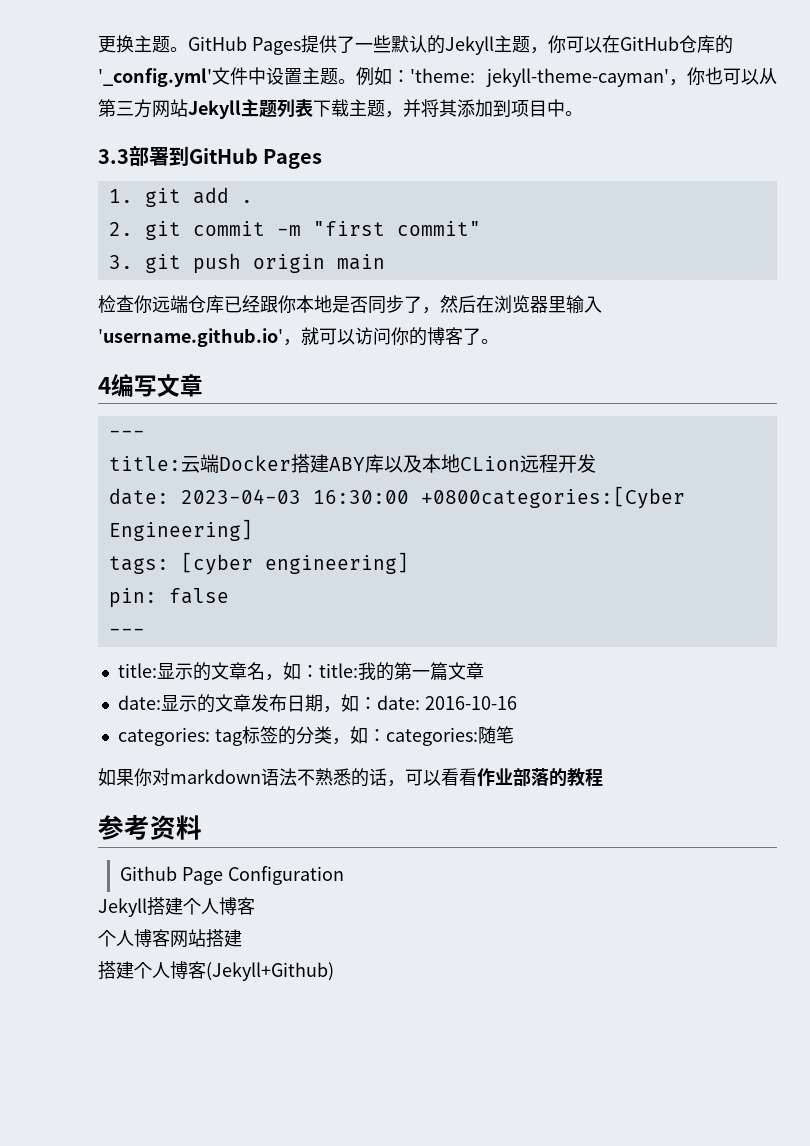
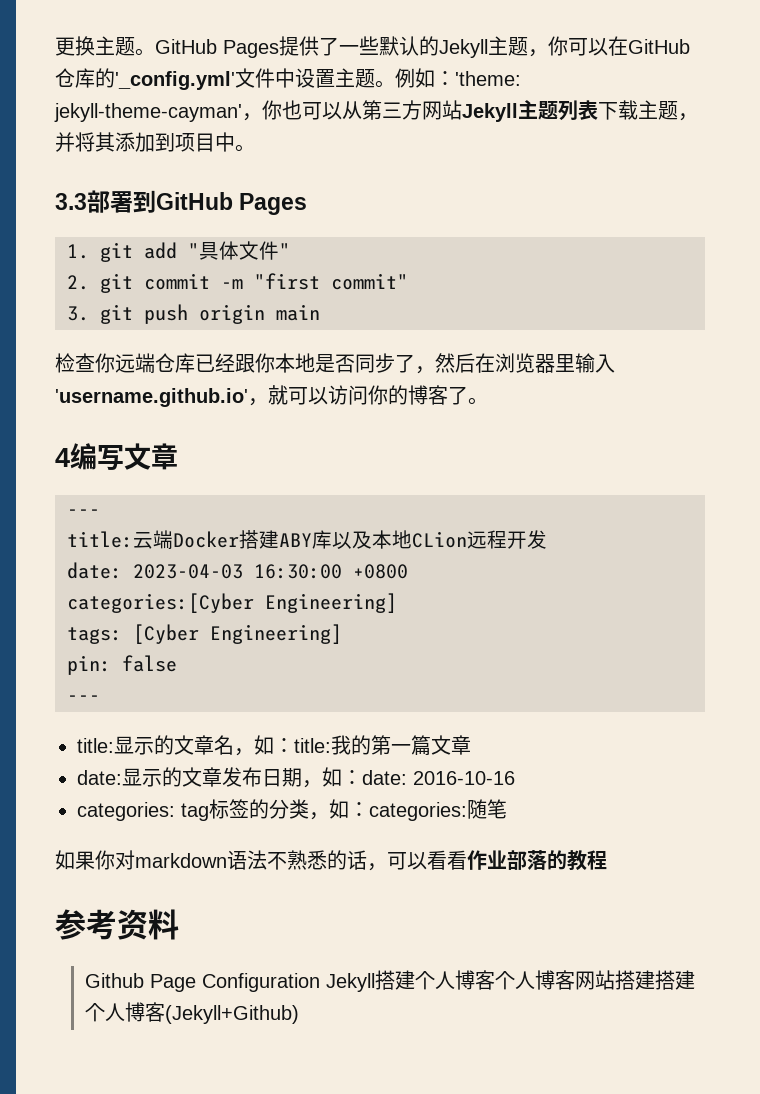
- 1. git add .
+ 1. git add "具体文件"
- date: 2023-04-03 16:30:00 +0800categories:[Cyber Engineering]
+ date: 2023-04-03 16:30:00 +0800
+ categories:[Cyber Engineering]
- tags: [cyber engineering]
+ tags: [Cyber Engineering]
- Github Page Configuration
- Jekyll搭建个人博客
- 个人博客网站搭建
- 搭建个人博客(Jekyll+Github)
+ Github Page Configuration Jekyll搭建个人博客个人博客网站搭建搭建个人博客(Jekyll+Github)

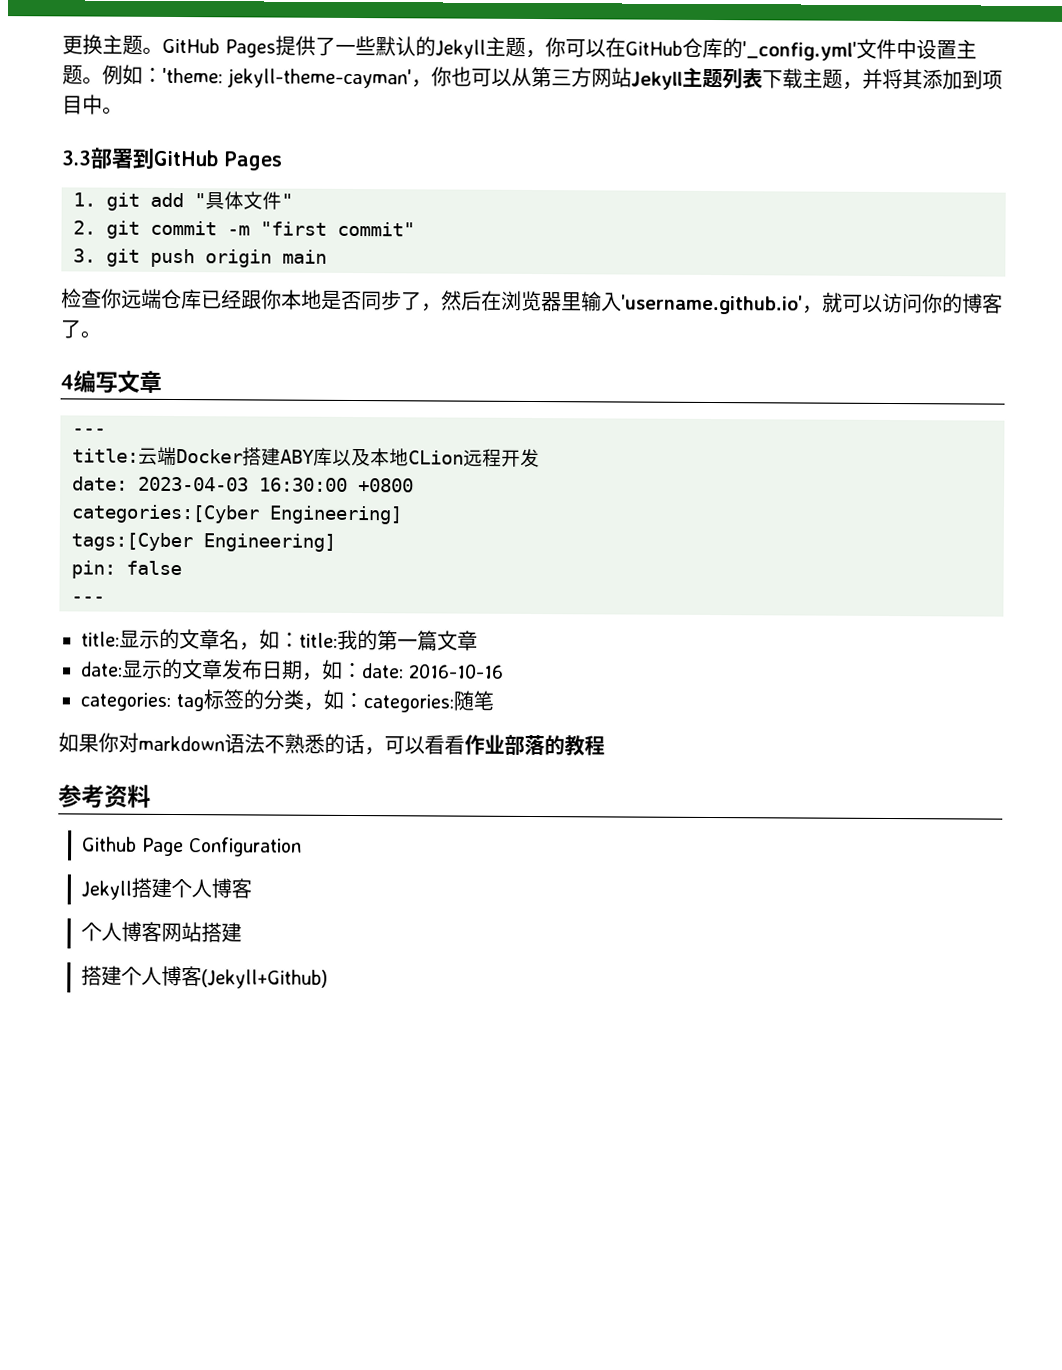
- tags: [Cyber Engineering]
+ tags:[Cyber Engineering]
- Github Page Configuration Jekyll搭建个人博客个人博客网站搭建搭建个人博客(Jekyll+Github)
+ Github Page Configuration
+ Jekyll搭建个人博客
+ 个人博客网站搭建
+ 搭建个人博客(Jekyll+Github)

